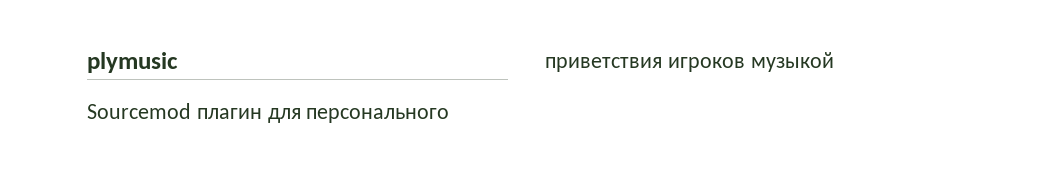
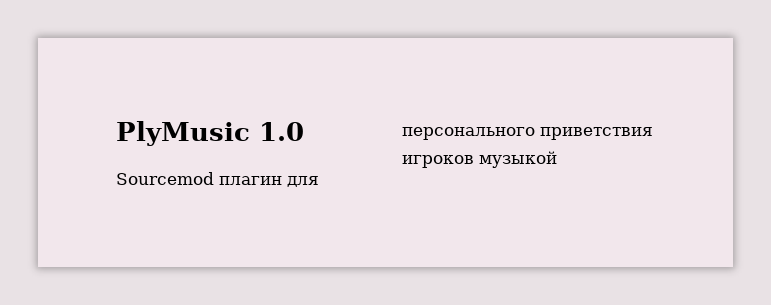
- plymusic
+ PlyMusic 1.0

